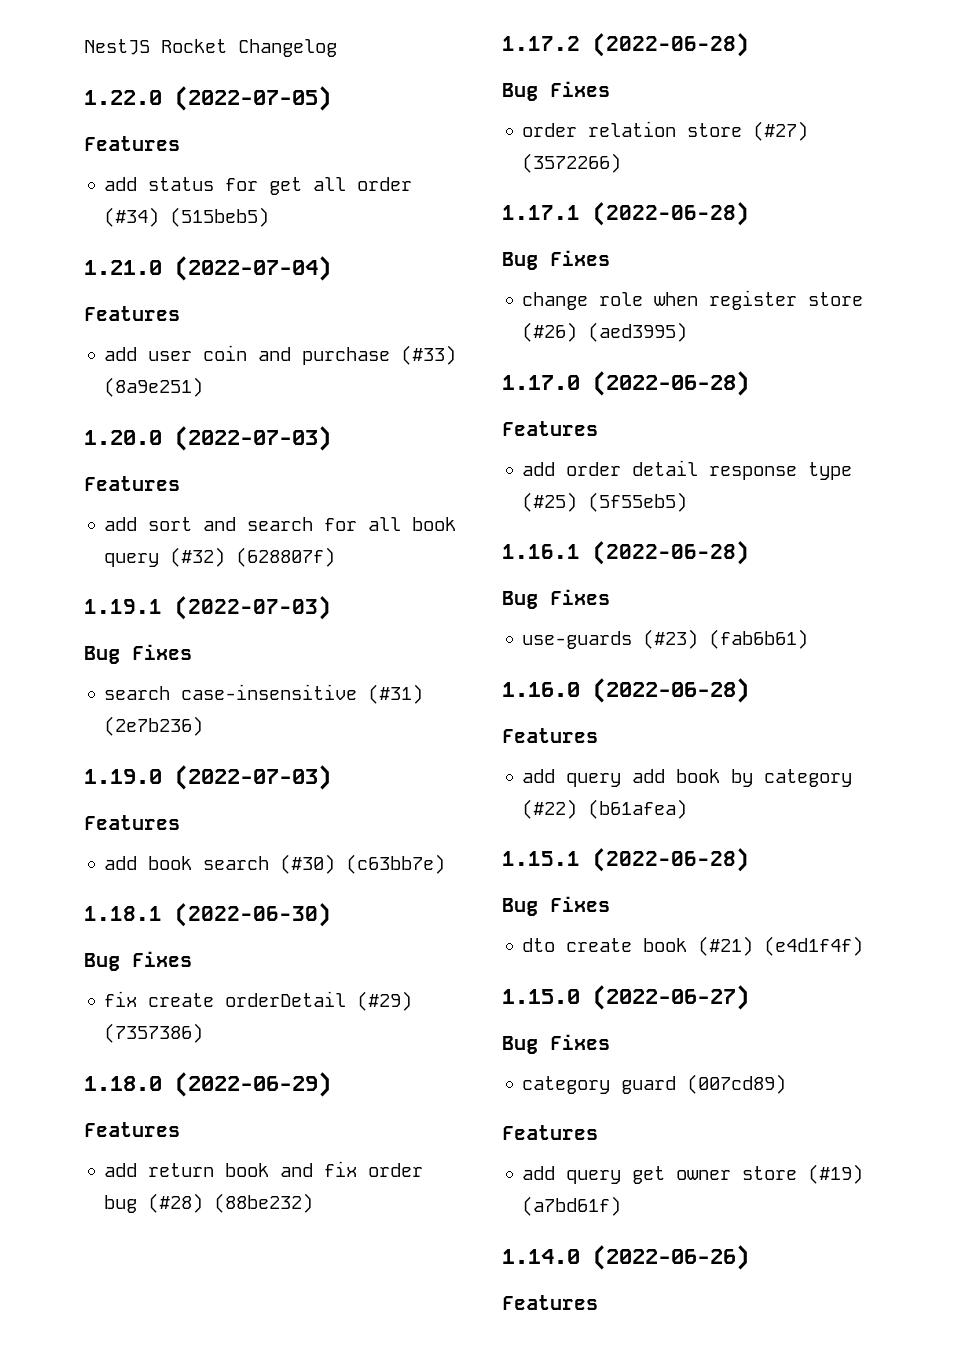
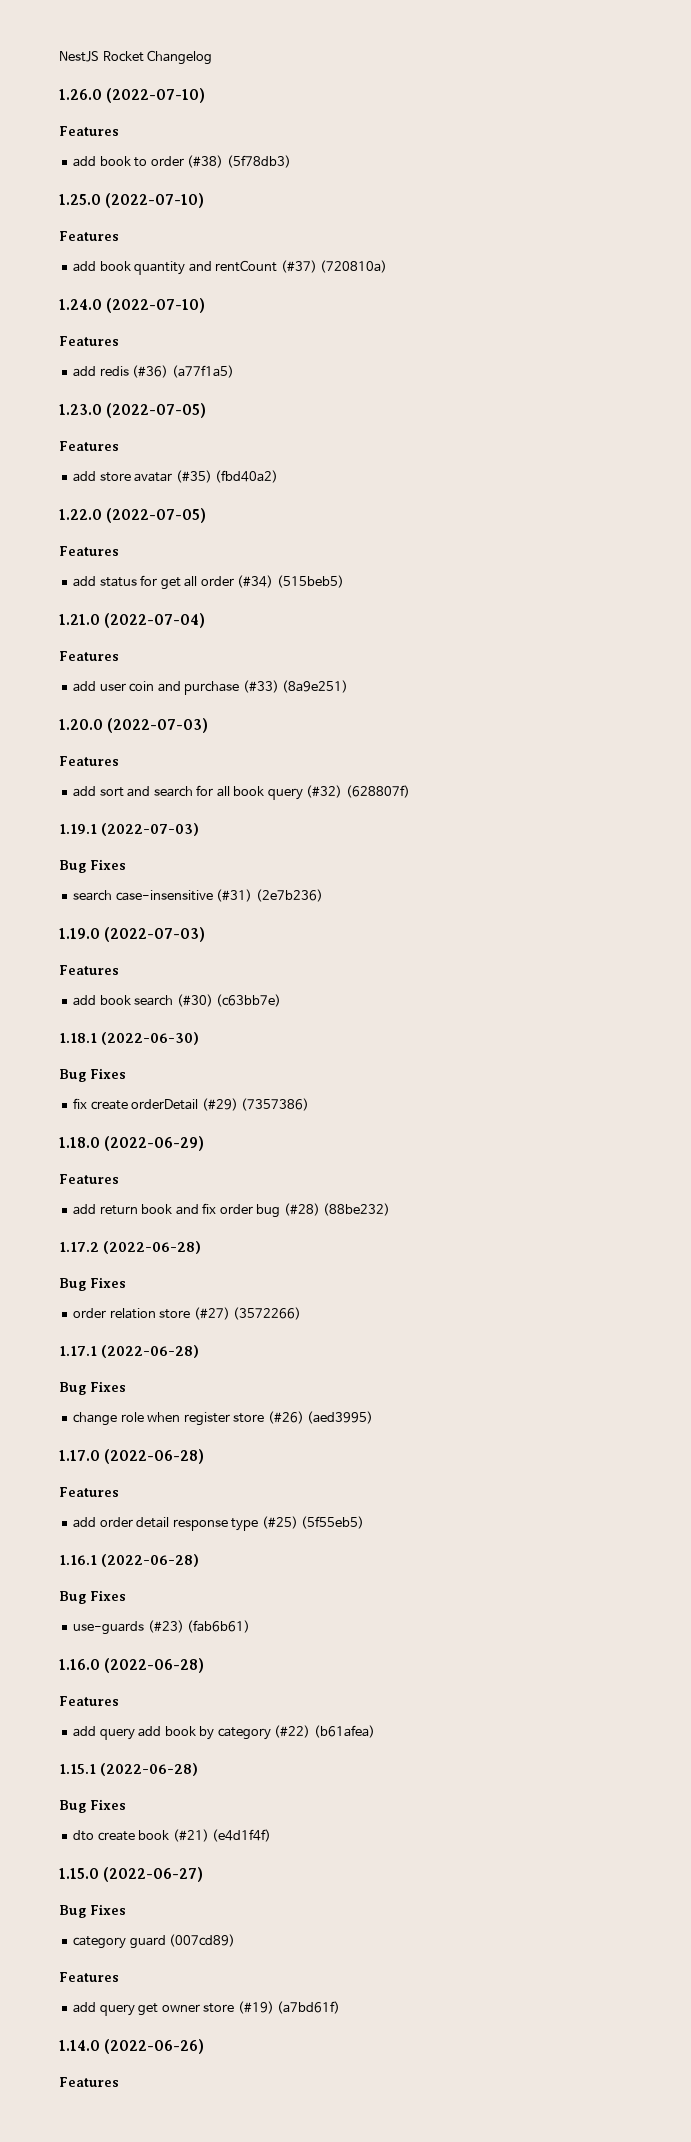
+ 1.26.0 (2022-07-10)
+ Features
+ add book to order (#38) (5f78db3)
+ 1.25.0 (2022-07-10)
+ Features
+ add book quantity and rentCount (#37) (720810a)
+ 1.24.0 (2022-07-10)
+ Features
+ add redis (#36) (a77f1a5)
+ 1.23.0 (2022-07-05)
+ Features
+ add store avatar (#35) (fbd40a2)

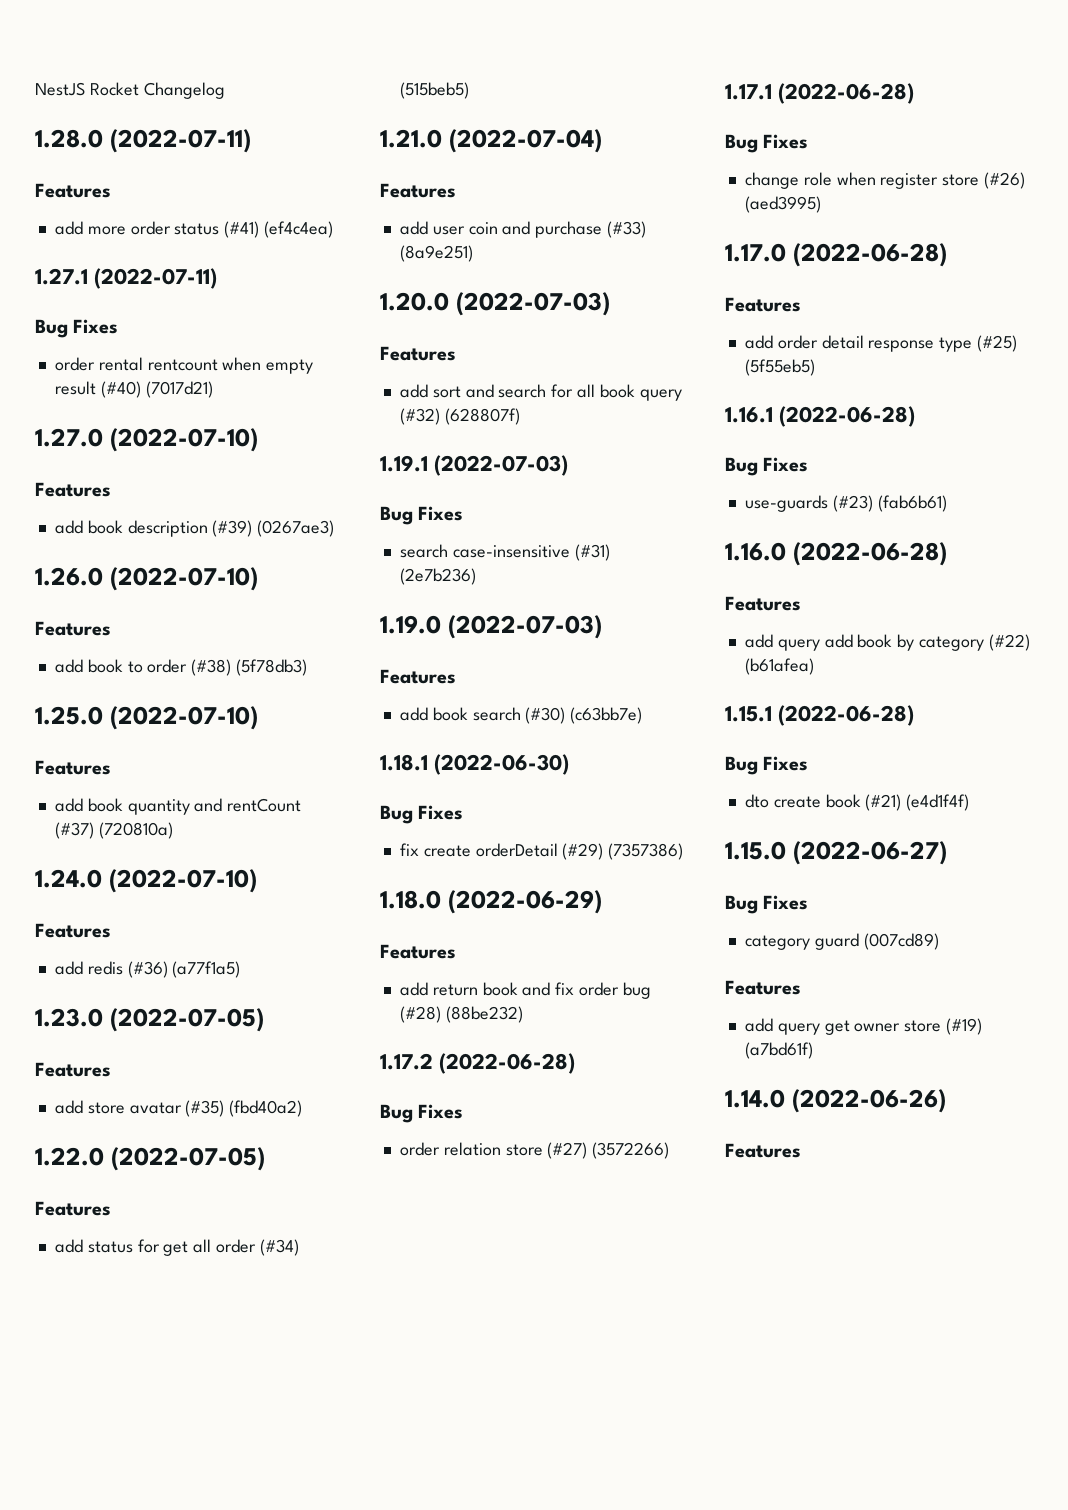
+ 1.28.0 (2022-07-11)
+ Features
+ add more order status (#41) (ef4c4ea)
+ 1.27.1 (2022-07-11)
+ Bug Fixes
+ order rental rentcount when empty result (#40) (7017d21)
+ 1.27.0 (2022-07-10)
+ Features
+ add book description (#39) (0267ae3)

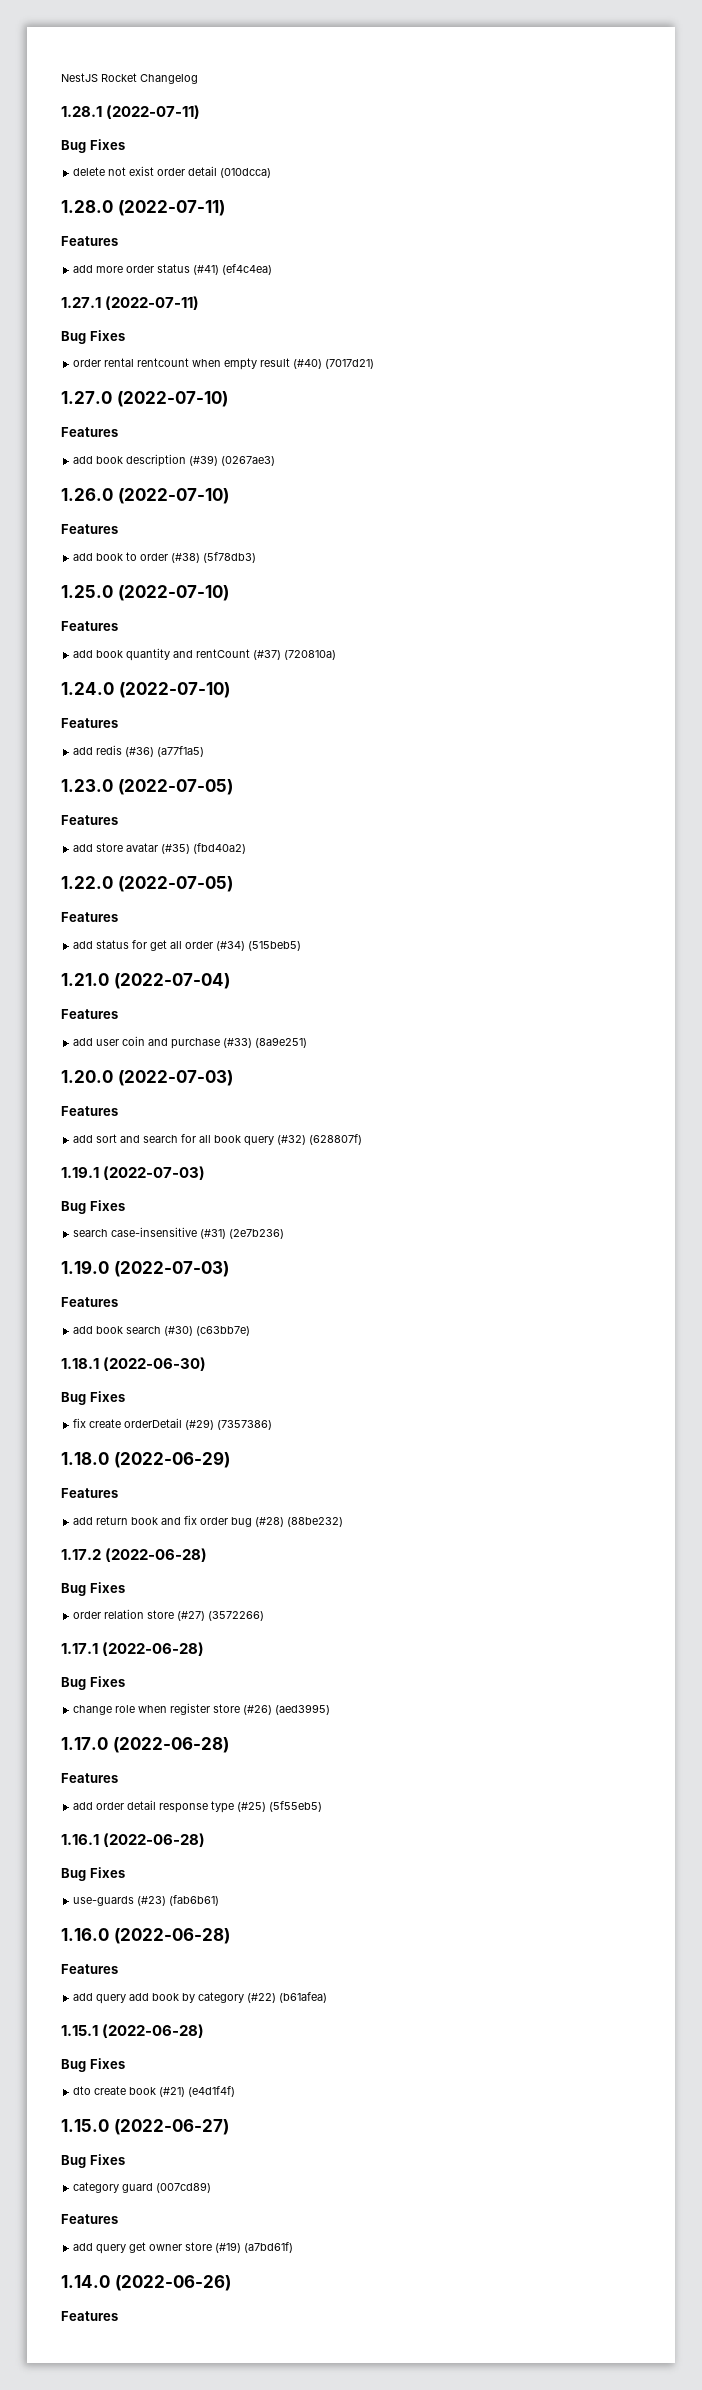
+ 1.28.1 (2022-07-11)
+ Bug Fixes
+ delete not exist order detail (010dcca)

